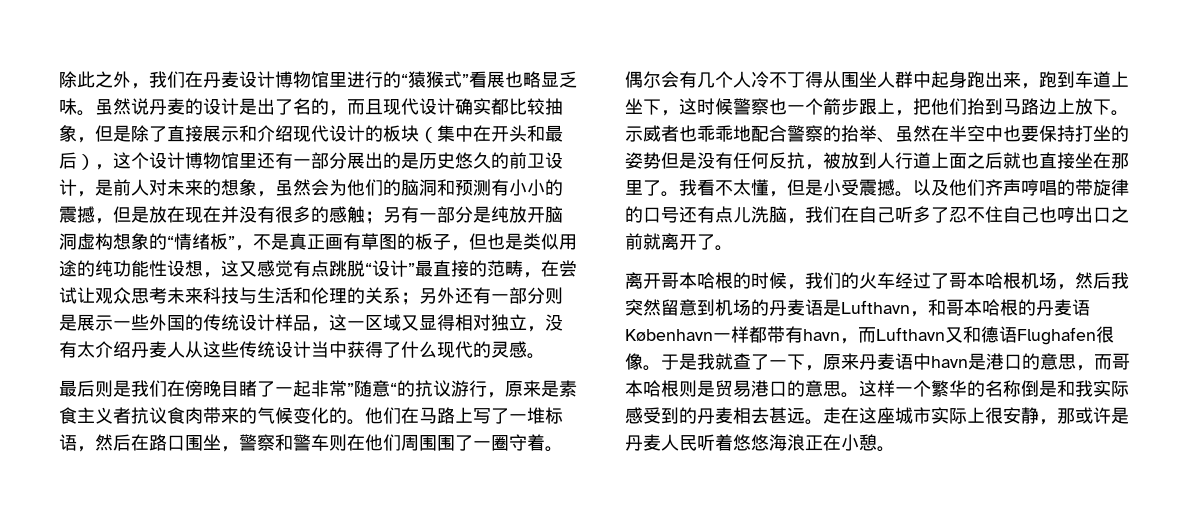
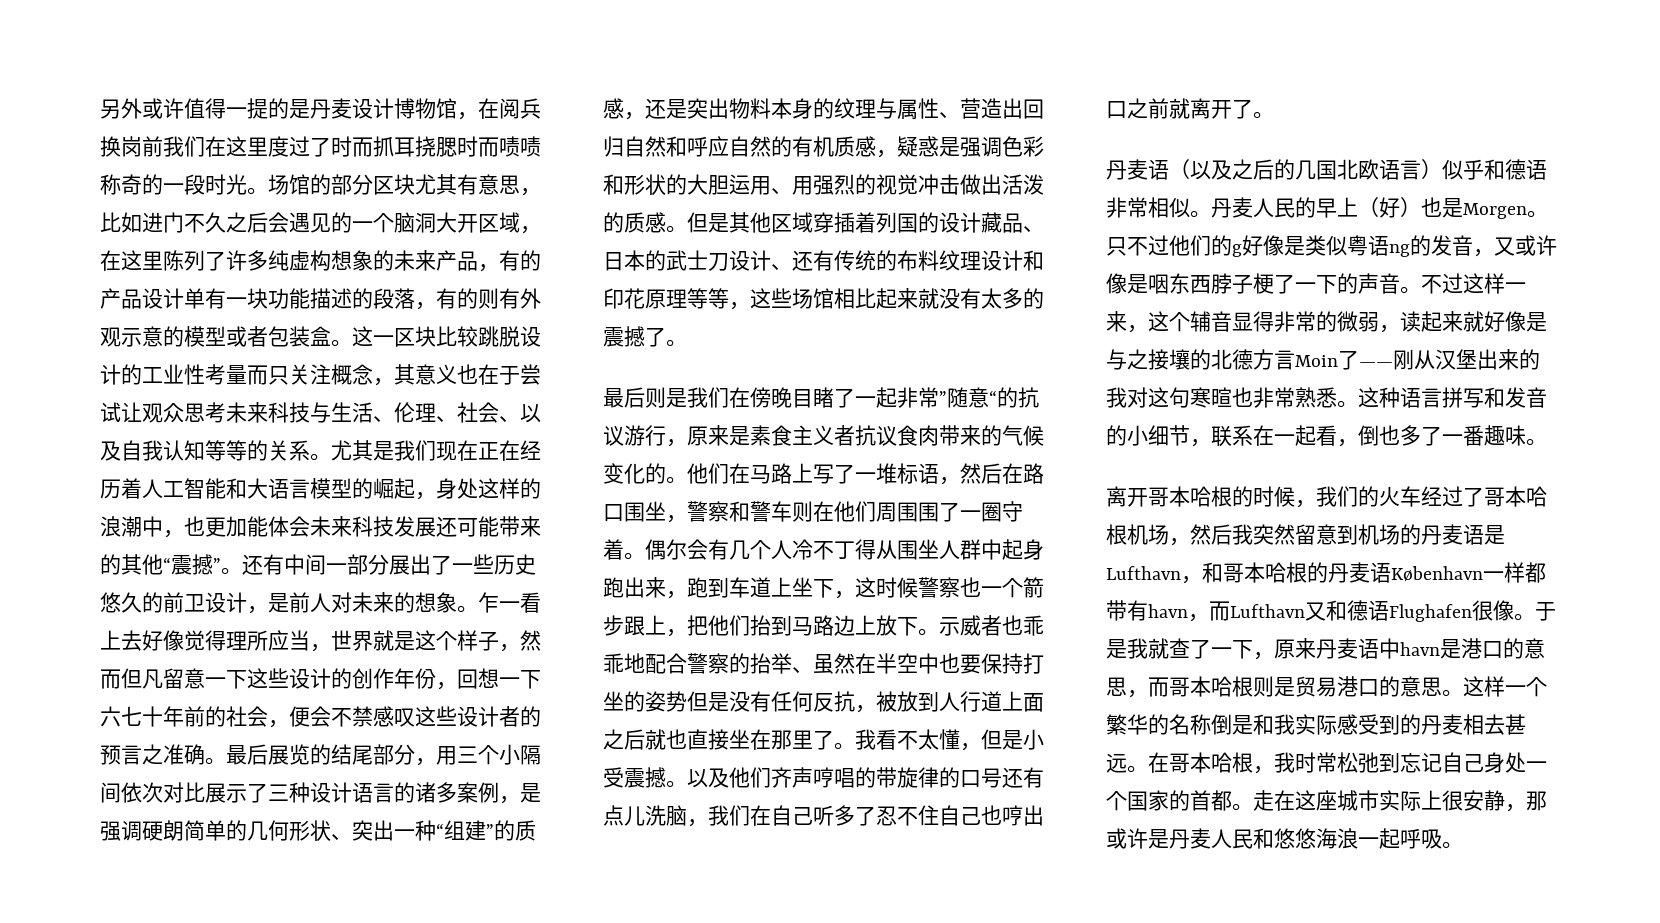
- 除此之外，我们在丹麦设计博物馆里进行的“猿猴式”看展也略显乏味。虽然说丹麦的设计是出了名的，而且现代设计确实都比较抽象，但是除了直接展示和介绍现代设计的板块（集中在开头和最后），这个设计博物馆里还有一部分展出的是历史悠久的前卫设计，是前人对未来的想象，虽然会为他们的脑洞和预测有小小的震撼，但是放在现在并没有很多的感触；另有一部分是纯放开脑洞虚构想象的“情绪板”，不是真正画有草图的板子，但也是类似用途的纯功能性设想，这又感觉有点跳脱“设计”最直接的范畴，在尝试让观众思考未来科技与生活和伦理的关系；另外还有一部分则是展示一些外国的传统设计样品，这一区域又显得相对独立，没有太介绍丹麦人从这些传统设计当中获得了什么现代的灵感。
+ 另外或许值得一提的是丹麦设计博物馆，在阅兵换岗前我们在这里度过了时而抓耳挠腮时而啧啧称奇的一段时光。场馆的部分区块尤其有意思，比如进门不久之后会遇见的一个脑洞大开区域，在这里陈列了许多纯虚构想象的未来产品，有的产品设计单有一块功能描述的段落，有的则有外观示意的模型或者包装盒。这一区块比较跳脱设计的工业性考量而只关注概念，其意义也在于尝试让观众思考未来科技与生活、伦理、社会、以及自我认知等等的关系。尤其是我们现在正在经历着人工智能和大语言模型的崛起，身处这样的浪潮中，也更加能体会未来科技发展还可能带来的其他“震撼”。还有中间一部分展出了一些历史悠久的前卫设计，是前人对未来的想象。乍一看上去好像觉得理所应当，世界就是这个样子，然而但凡留意一下这些设计的创作年份，回想一下六七十年前的社会，便会不禁感叹这些设计者的预言之准确。最后展览的结尾部分，用三个小隔间依次对比展示了三种设计语言的诸多案例，是强调硬朗简单的几何形状、突出一种“组建”的质感，还是突出物料本身的纹理与属性、营造出回归自然和呼应自然的有机质感，疑惑是强调色彩和形状的大胆运用、用强烈的视觉冲击做出活泼的质感。但是其他区域穿插着列国的设计藏品、日本的武士刀设计、还有传统的布料纹理设计和印花原理等等，这些场馆相比起来就没有太多的震撼了。
+ 丹麦语（以及之后的几国北欧语言）似乎和德语非常相似。丹麦人民的早上（好）也是Morgen。只不过他们的g好像是类似粤语ng的发音，又或许像是咽东西脖子梗了一下的声音。不过这样一来，这个辅音显得非常的微弱，读起来就好像是与之接壤的北德方言Moin了——刚从汉堡出来的我对这句寒暄也非常熟悉。这种语言拼写和发音的小细节，联系在一起看，倒也多了一番趣味。
+ 在哥本哈根，我时常松弛到忘记自己身处一个国家的首都。
- 走在这座城市实际上很安静，那或许是丹麦人民听着悠悠海浪正在小憩。
+ 走在这座城市实际上很安静，那或许是丹麦人民和悠悠海浪一起呼吸。

